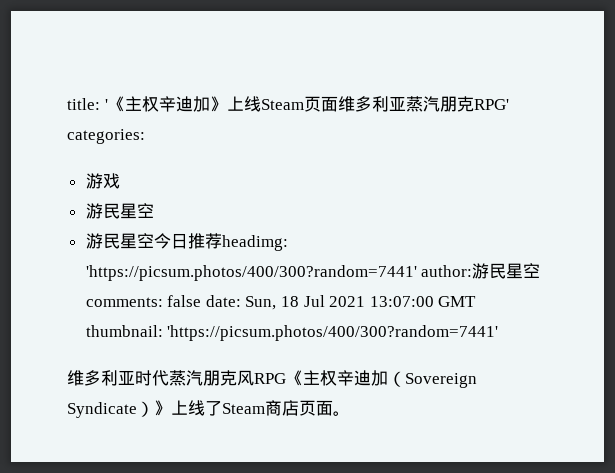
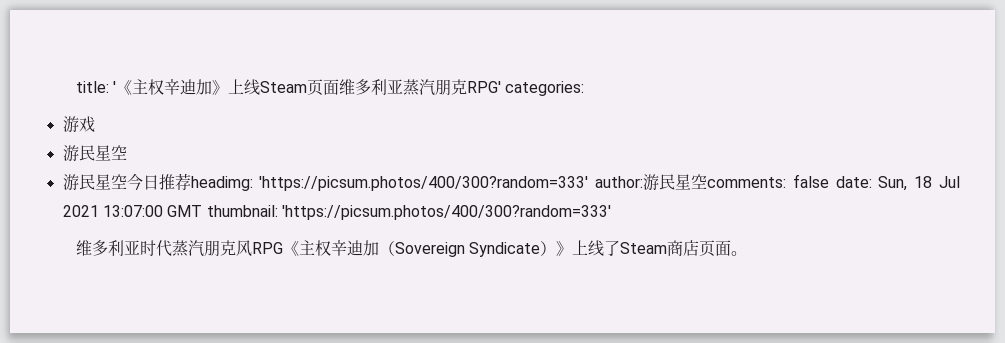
- 游民星空今日推荐headimg: 'https://picsum.photos/400/300?random=7441' author:游民星空comments: false date: Sun, 18 Jul 2021 13:07:00 GMT thumbnail: 'https://picsum.photos/400/300?random=7441'
+ 游民星空今日推荐headimg: 'https://picsum.photos/400/300?random=333' author:游民星空comments: false date: Sun, 18 Jul 2021 13:07:00 GMT thumbnail: 'https://picsum.photos/400/300?random=333'

